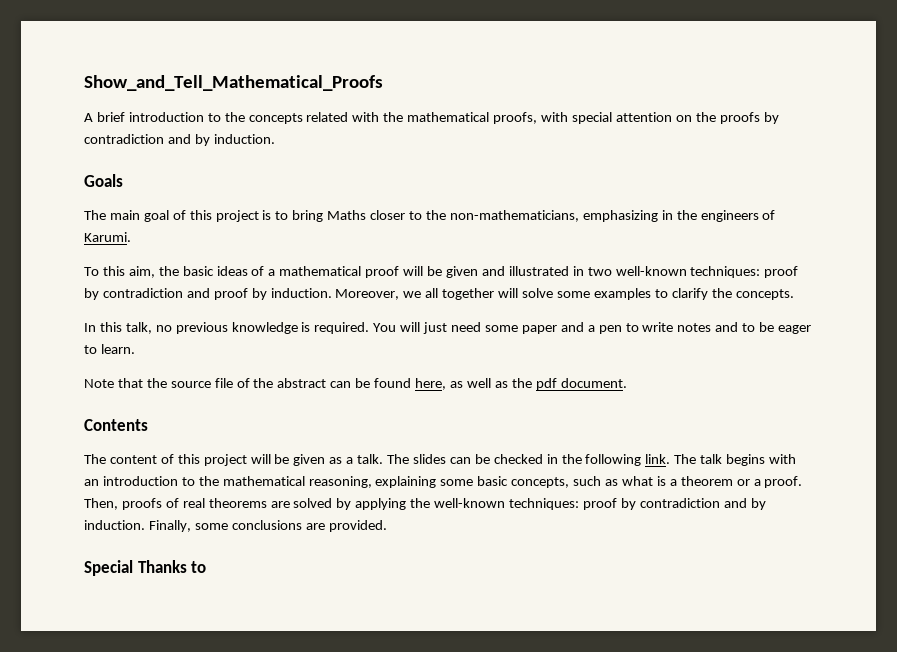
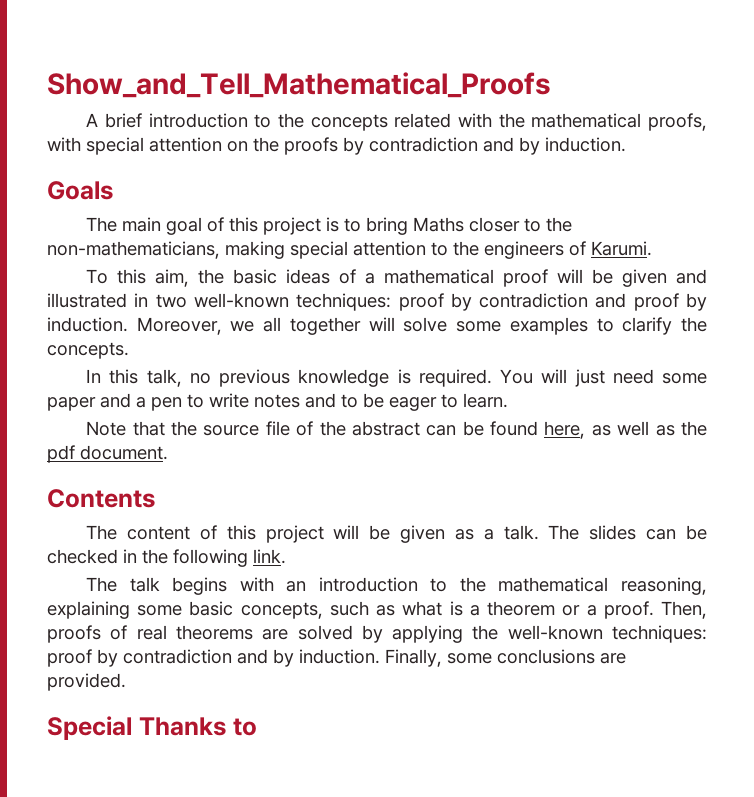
- The main goal of this project is to bring Maths closer to the non-mathematicians, emphasizing in the engineers of Karumi.
+ The main goal of this project is to bring Maths closer to the non-mathematicians, making special attention to the engineers of Karumi.
- The slides can be checked in the following link. The talk begins with an introduction to the mathematical reasoning, explaining some basic concepts, such as what is a theorem or a proof.
+ The slides can be checked in the following link.
+ The talk begins with an introduction to the mathematical reasoning, explaining some basic concepts, such as what is a theorem or a proof.

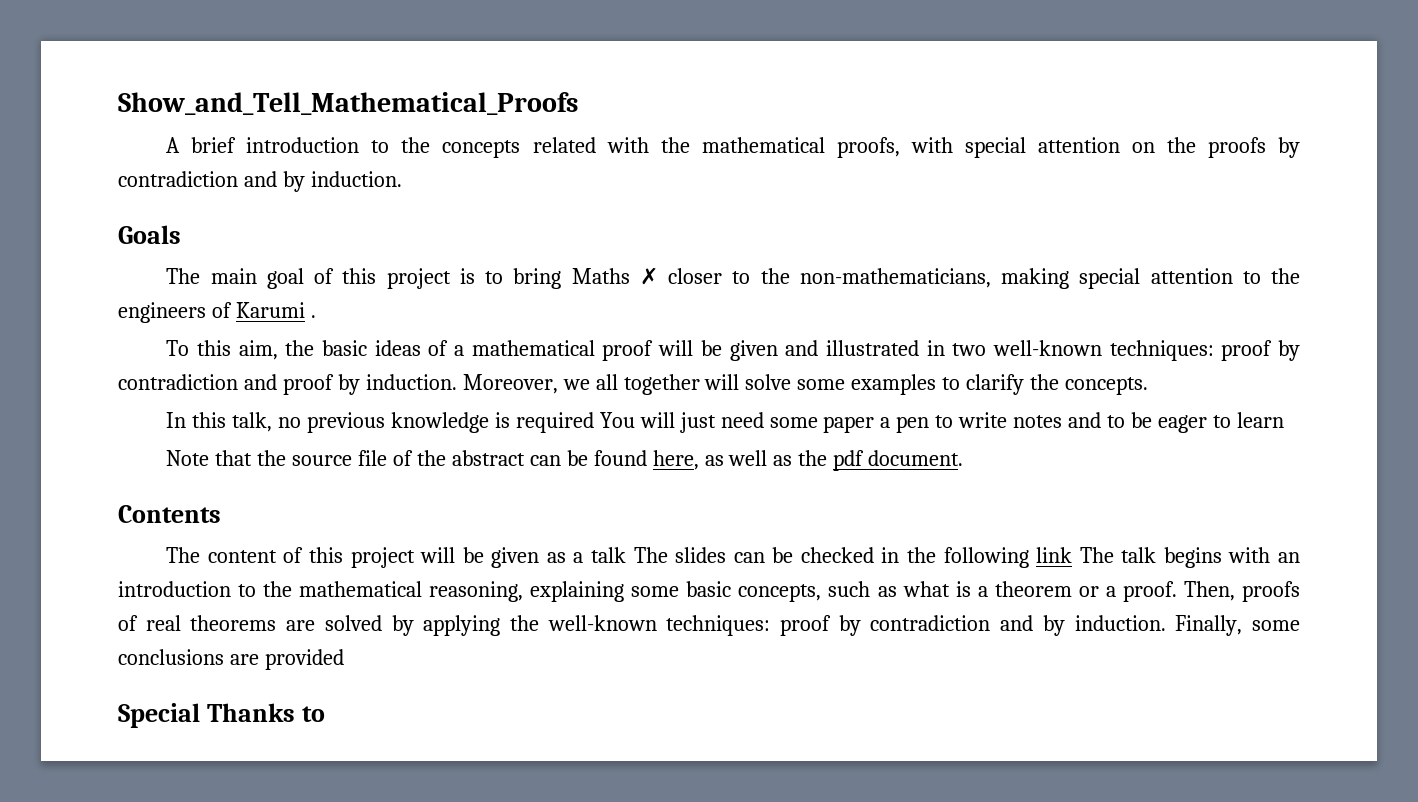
- The main goal of this project is to bring Maths closer to the non-mathematicians, making special attention to the engineers of Karumi.
+ The main goal of this project is to bring Maths ✗ closer to the non-mathematicians, making special attention to the engineers of Karumi .
- In this talk, no previous knowledge is required. You will just need some paper and a pen to write notes and to be eager to learn.
+ In this talk, no previous knowledge is required You will just need some paper a pen to write notes and to be eager to learn
- The content of this project will be given as a talk. The slides can be checked in the following link.
- The talk begins with an introduction to the mathematical reasoning, explaining some basic concepts, such as what is a theorem or a proof.
+ The content of this project will be given as a talk The slides can be checked in the following link The talk begins with an introduction to the mathematical reasoning, explaining some basic concepts, such as what is a theorem or a proof.
- Finally, some conclusions are provided.
+ Finally, some conclusions are provided

